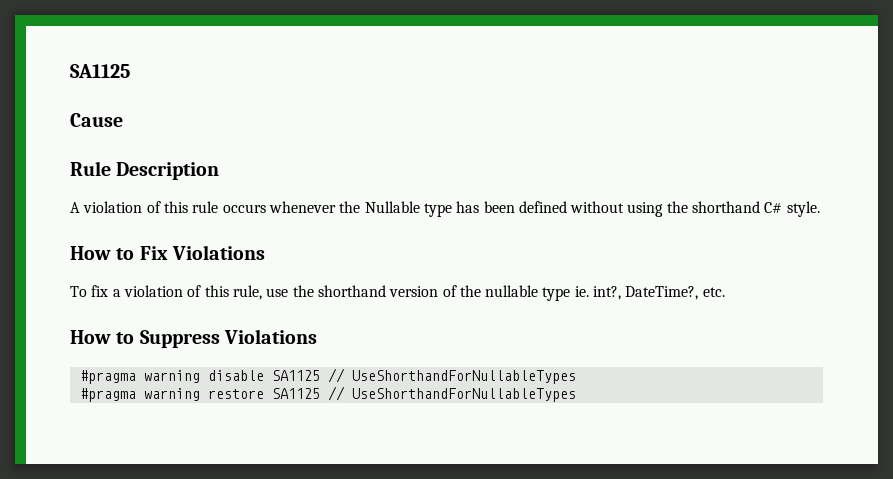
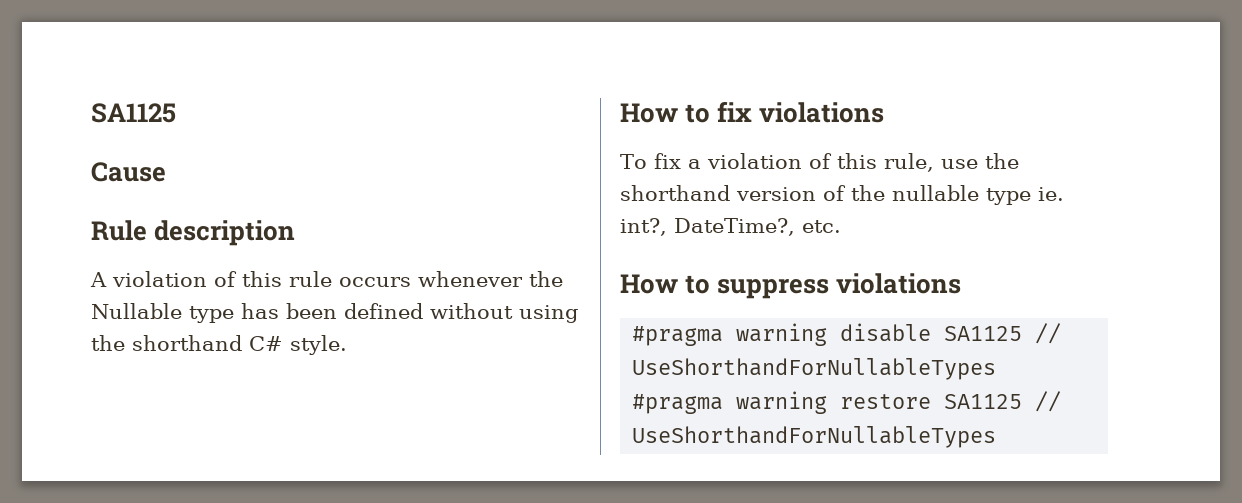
- Rule Description
+ Rule description
- How to Fix Violations
+ How to fix violations
- How to Suppress Violations
+ How to suppress violations

